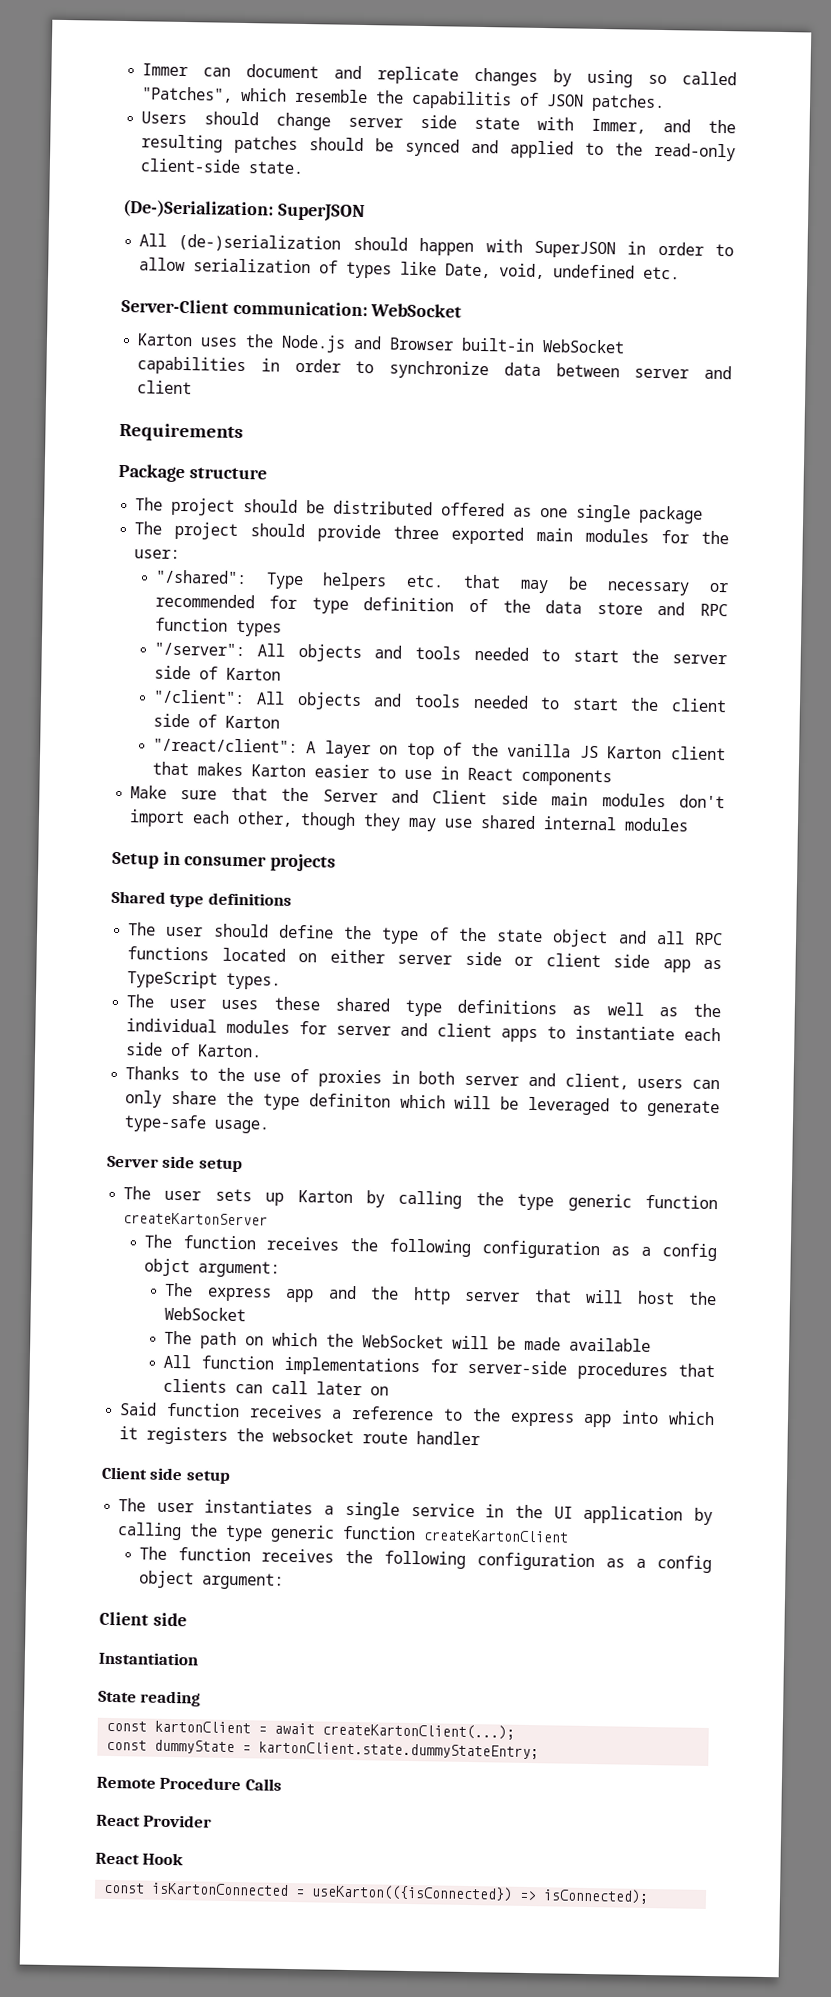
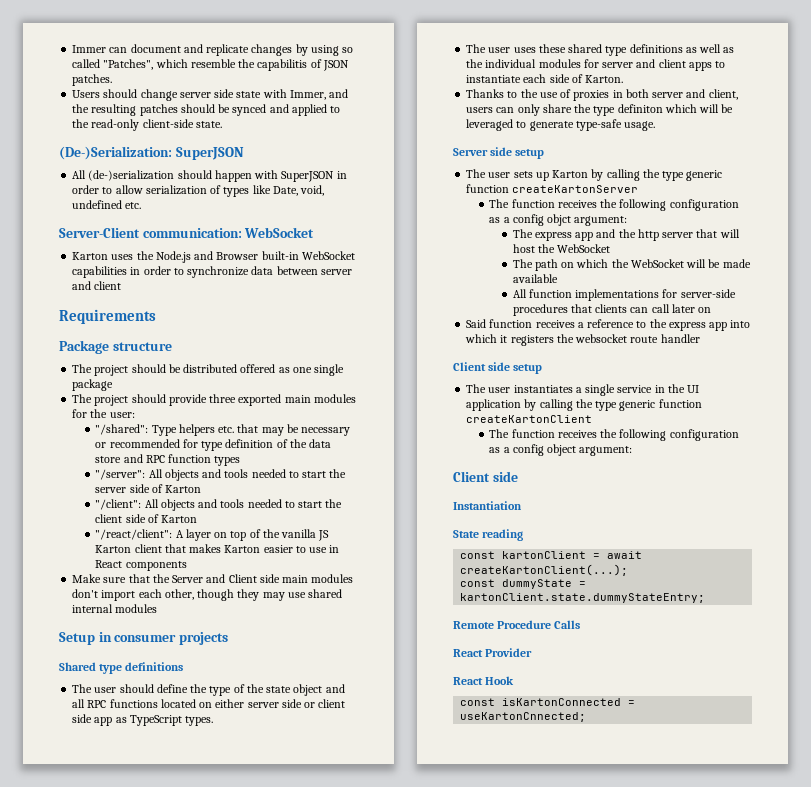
- const isKartonConnected = useKarton(({isConnected}) => isConnected);
+ const isKartonConnected = useKartonCnnected;

